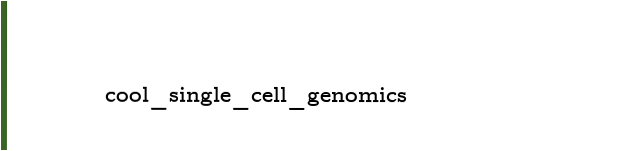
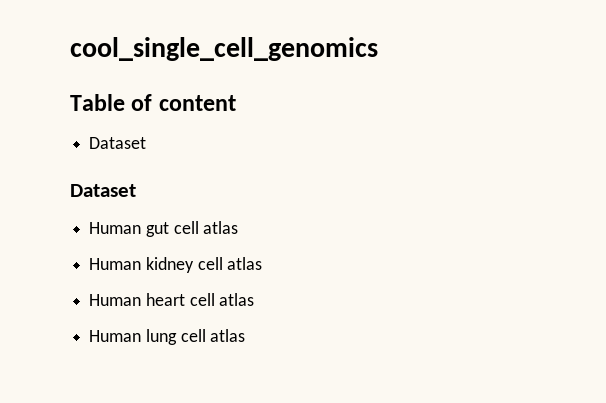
+ Table of content
+ Dataset
+ Dataset
+ Human gut cell atlas
+ Human kidney cell atlas
+ Human heart cell atlas
+ Human lung cell atlas

